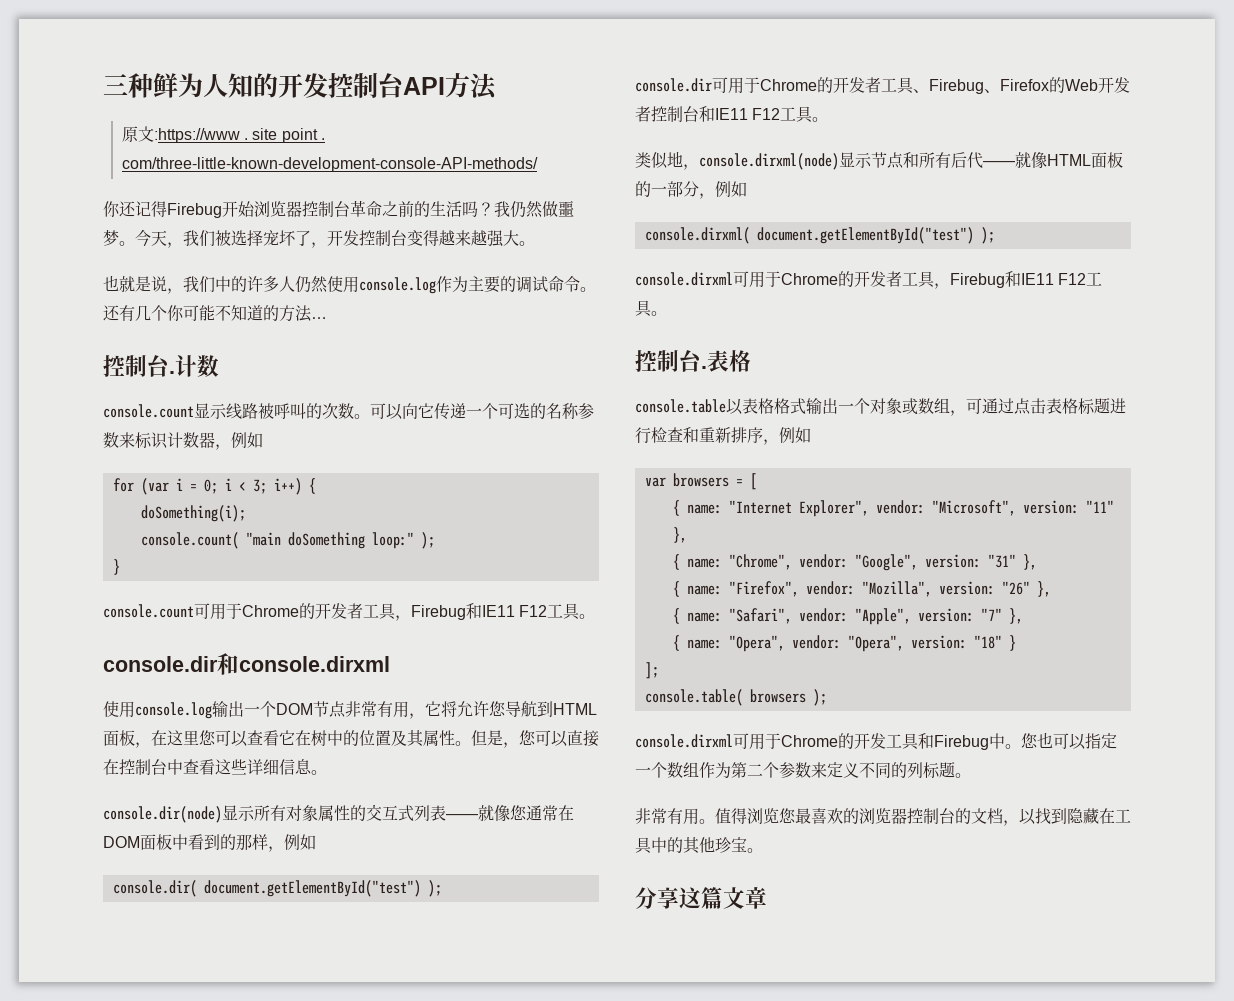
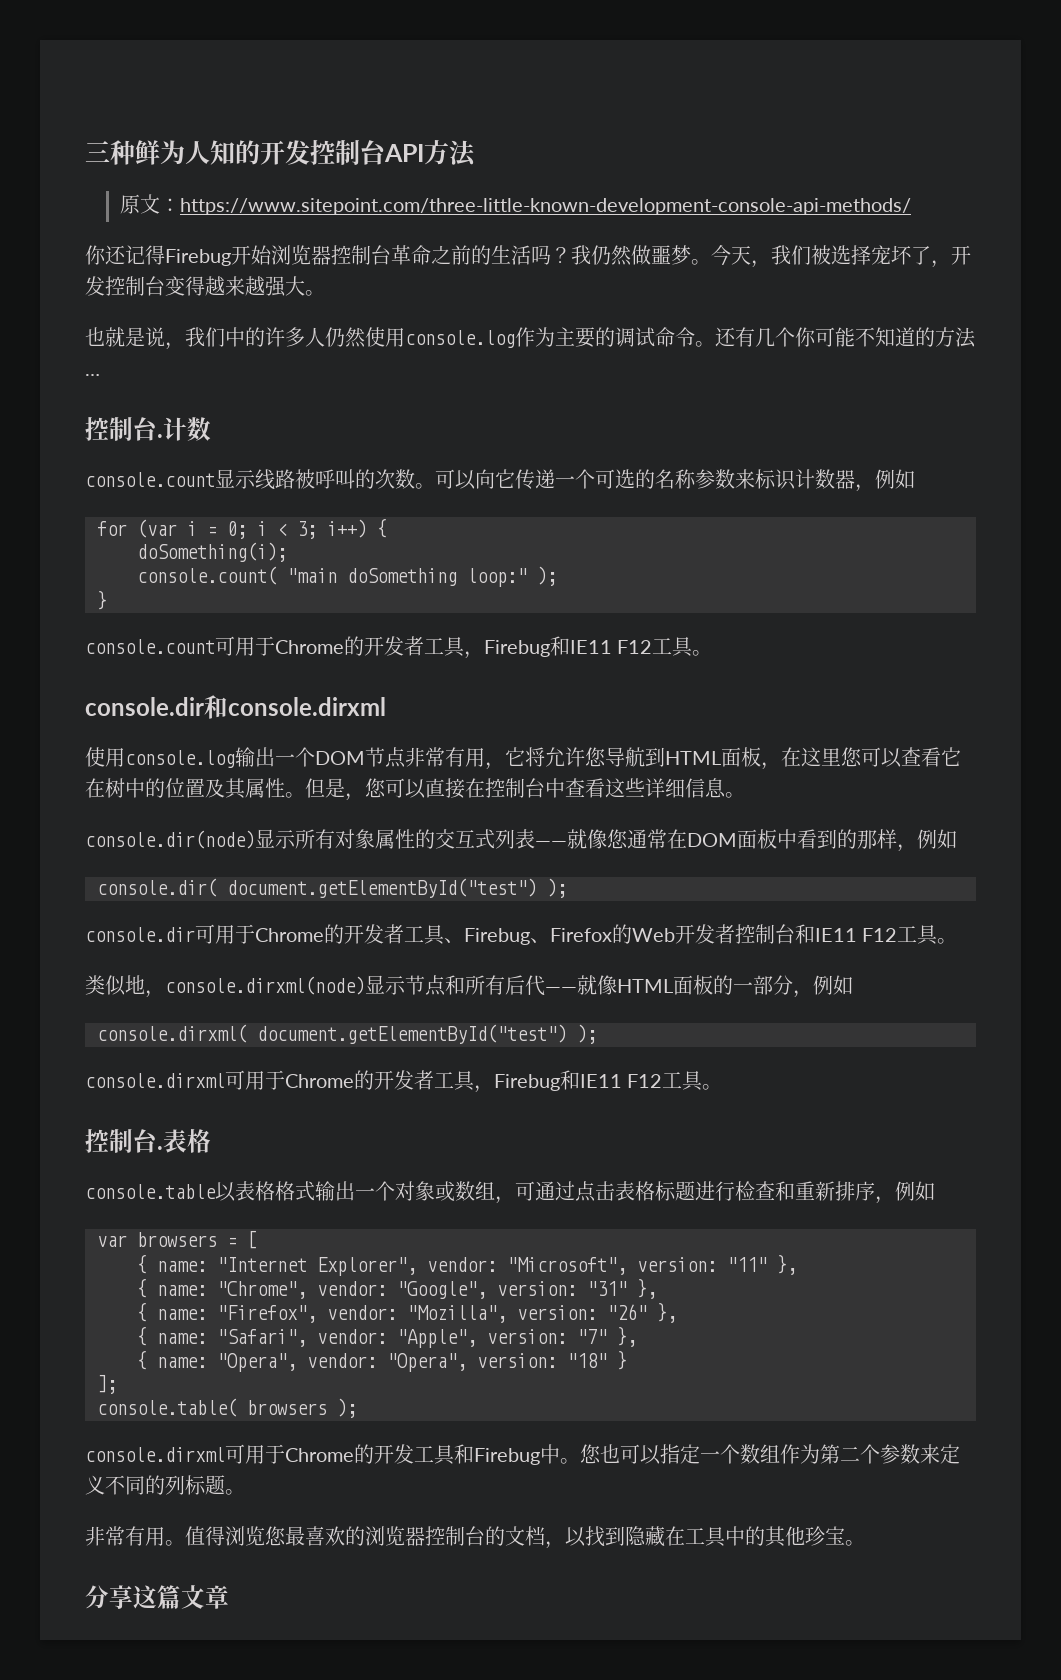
- 原文:https://www . site point . com/three-little-known-development-console-API-methods/
+ 原文：https://www.sitepoint.com/three-little-known-development-console-api-methods/

